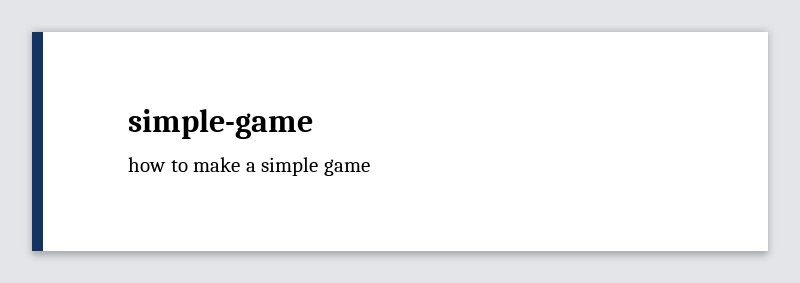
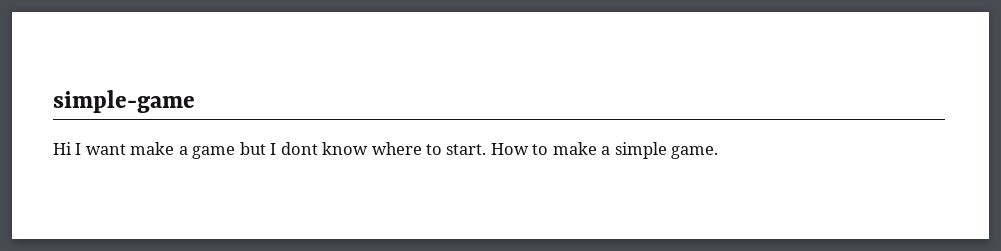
- how to make a simple game
+ Hi I want make a game but I dont know where to start. How to make a simple game.

